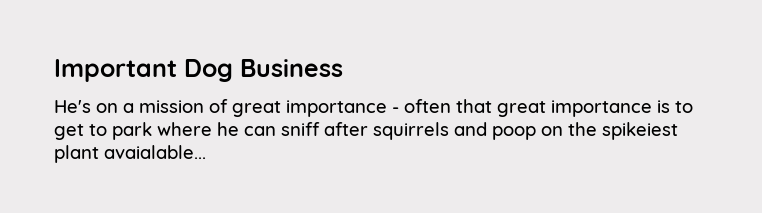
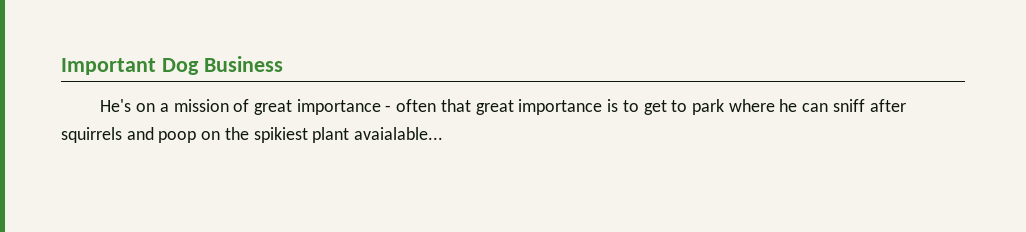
- He's on a mission of great importance - often that great importance is to get to park where he can sniff after squirrels and poop on the spikeiest plant avaialable...
+ He's on a mission of great importance - often that great importance is to get to park where he can sniff after squirrels and poop on the spikiest plant avaialable...

